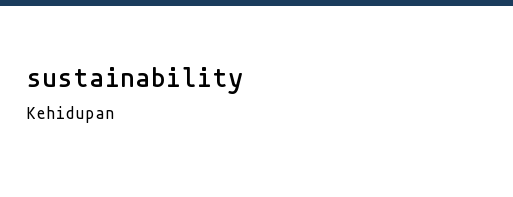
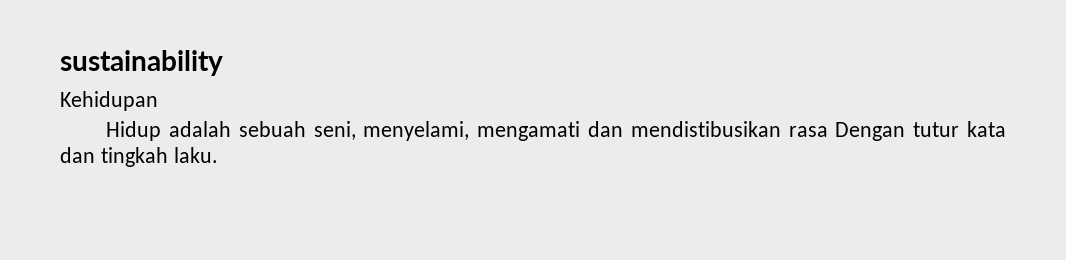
+ Hidup adalah sebuah seni, menyelami, mengamati dan mendistibusikan rasa Dengan tutur kata dan tingkah laku.

